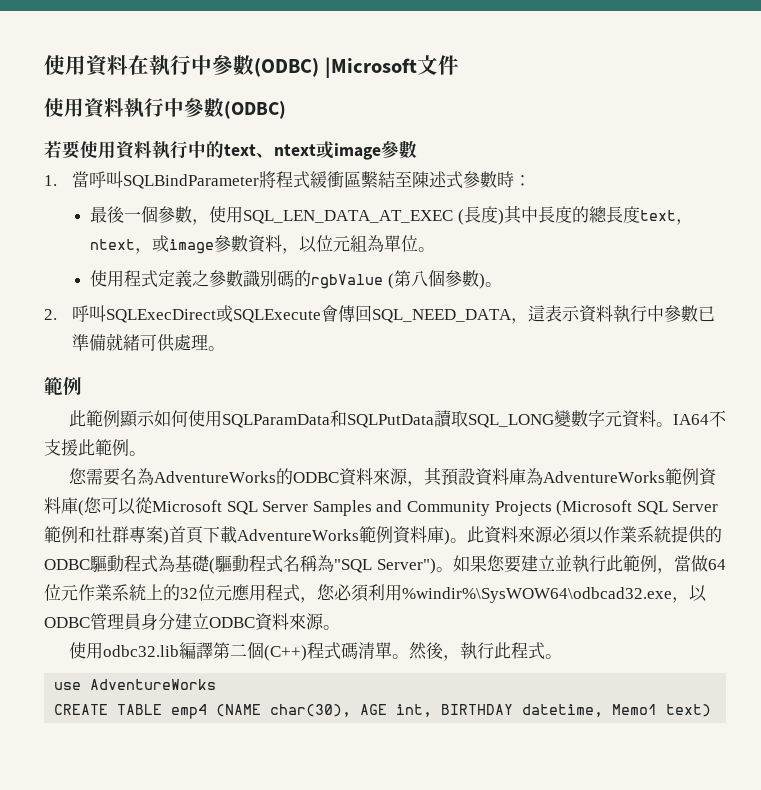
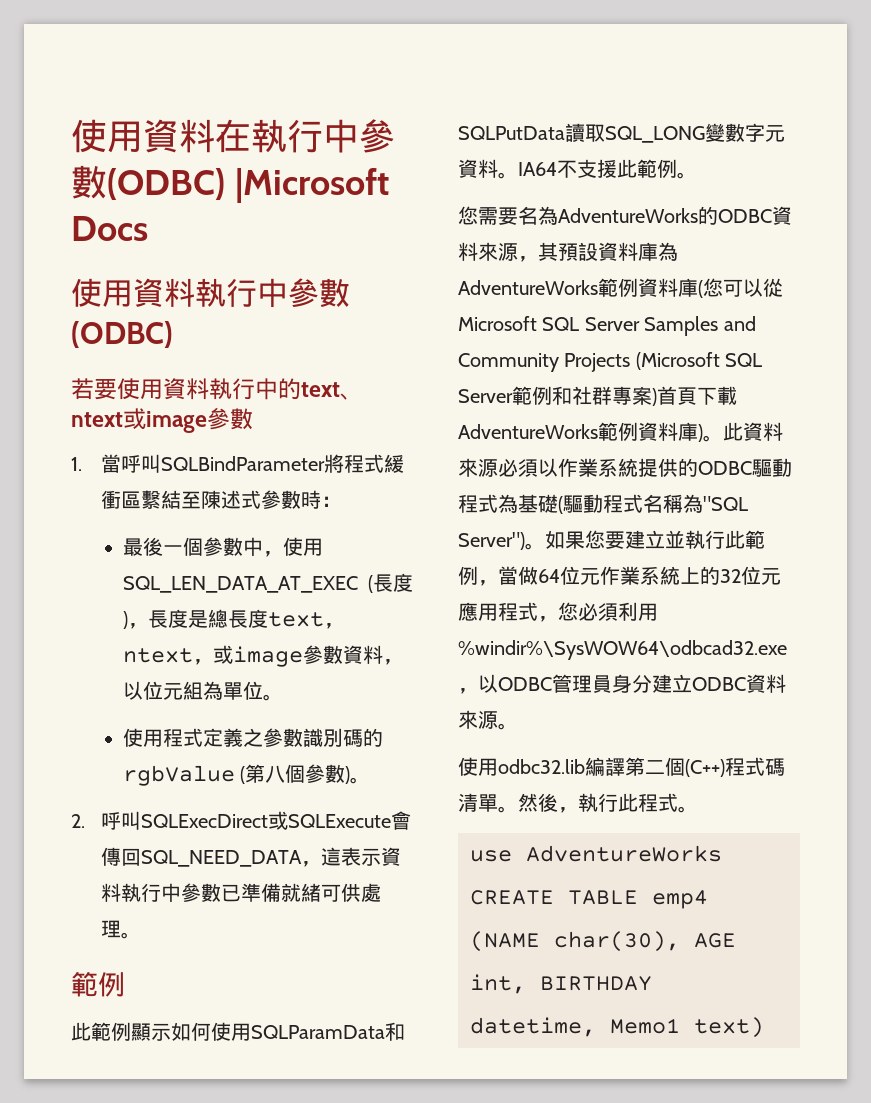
- 使用資料在執行中參數(ODBC) |Microsoft文件
+ 使用資料在執行中參數(ODBC) |Microsoft Docs
- 最後一個參數，使用SQL_LEN_DATA_AT_EXEC (長度)其中長度的總長度text，ntext，或image參數資料，以位元組為單位。
+ 最後一個參數中，使用SQL_LEN_DATA_AT_EXEC (長度)，長度是總長度text，ntext，或image參數資料，以位元組為單位。

